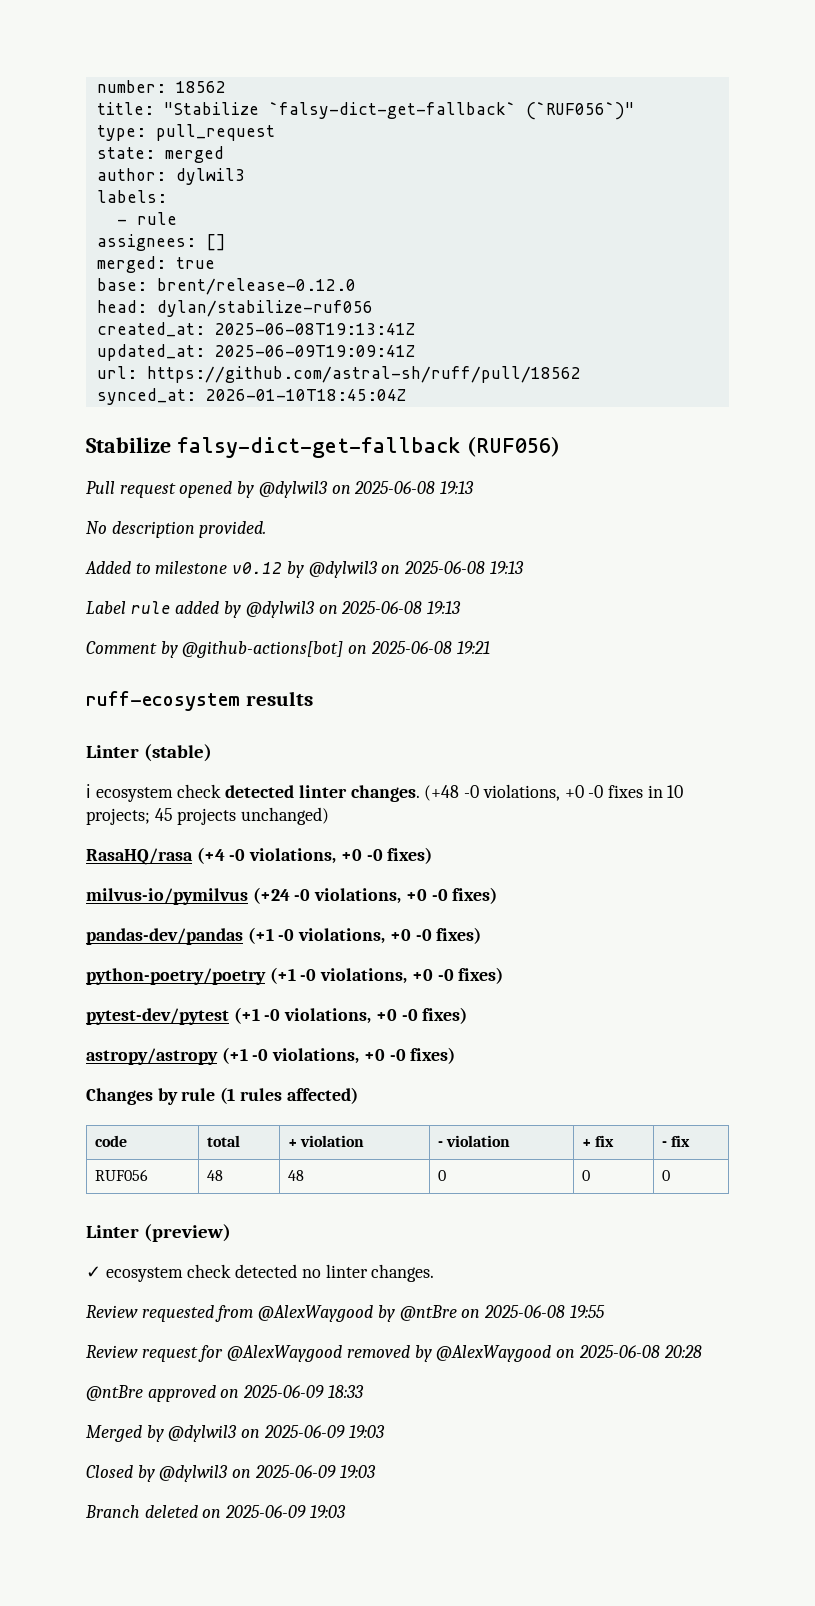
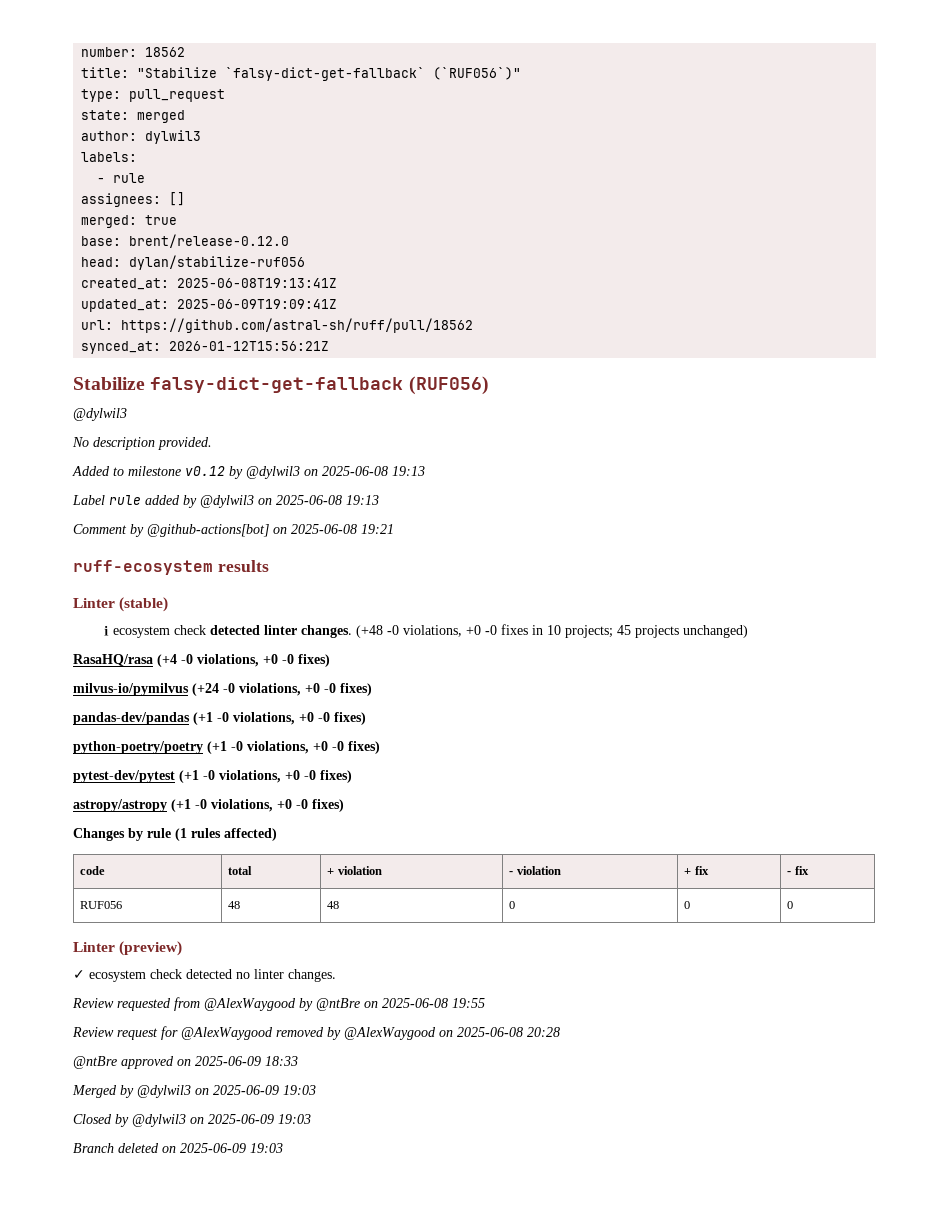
- synced_at: 2026-01-10T18:45:04Z
+ synced_at: 2026-01-12T15:56:21Z
  Stabilize falsy-dict-get-fallback (RUF056)
- Pull request opened by @dylwil3 on 2025-06-08 19:13
+ @dylwil3

